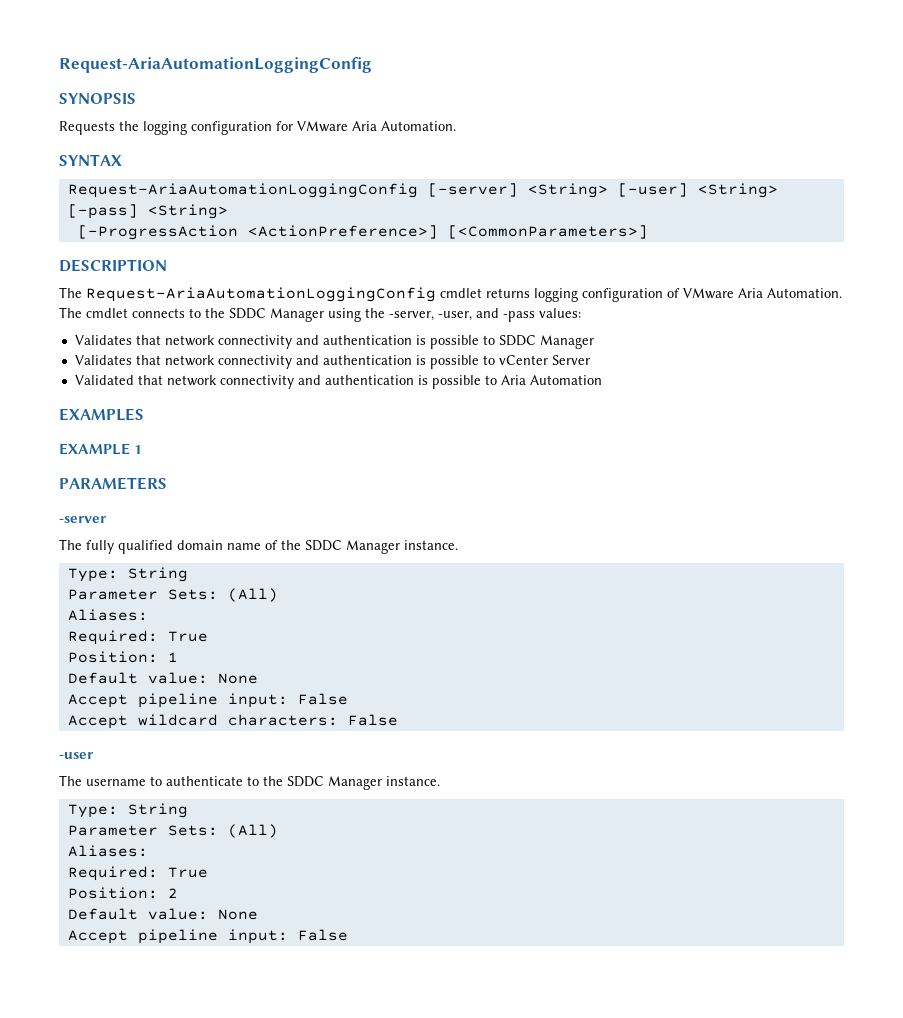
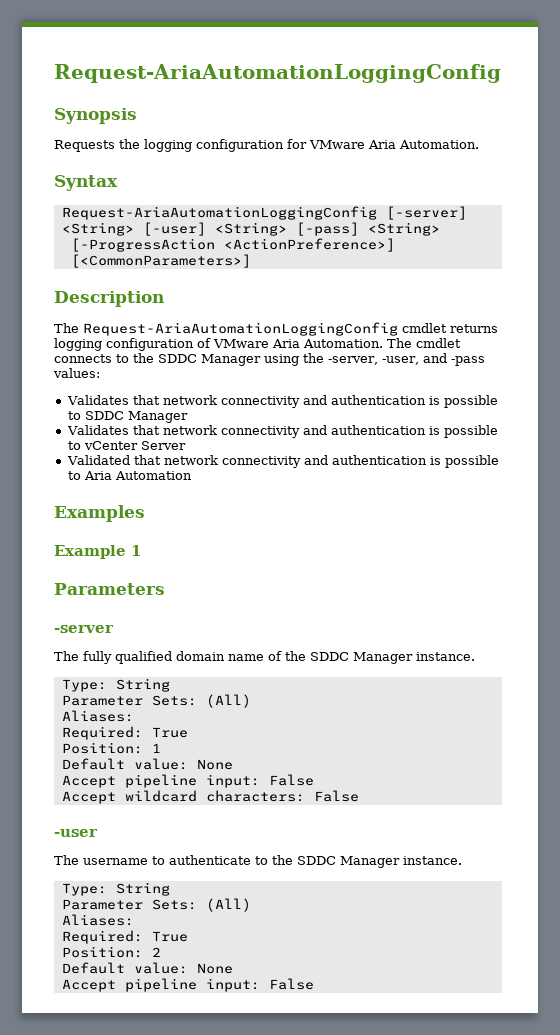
- SYNOPSIS
+ Synopsis
- SYNTAX
+ Syntax
- DESCRIPTION
+ Description
- EXAMPLES
- EXAMPLE 1
- PARAMETERS
+ Examples
+ Example 1
+ Parameters

